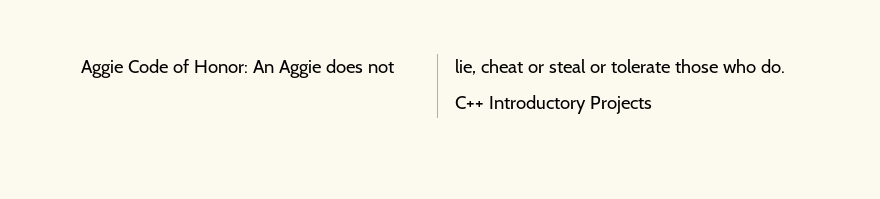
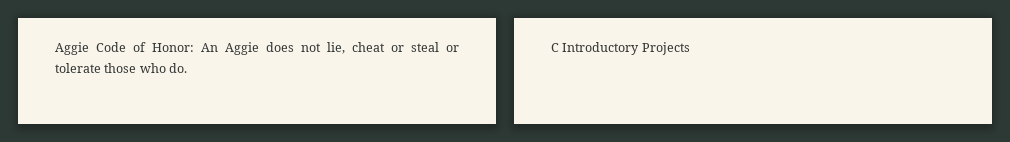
- C++ Introductory Projects
+ C Introductory Projects

